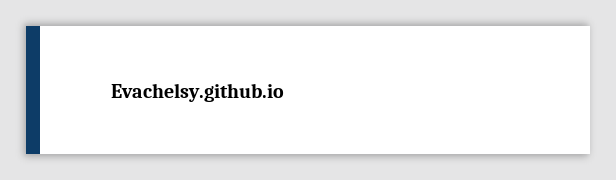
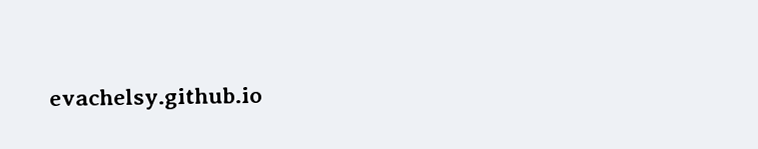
- Evachelsy.github.io
+ evachelsy.github.io

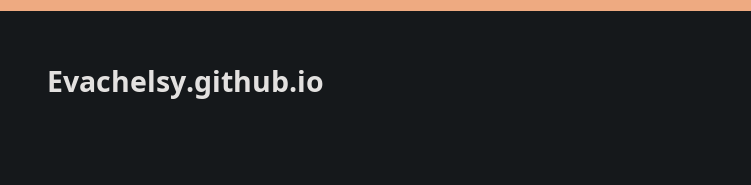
- evachelsy.github.io
+ Evachelsy.github.io

